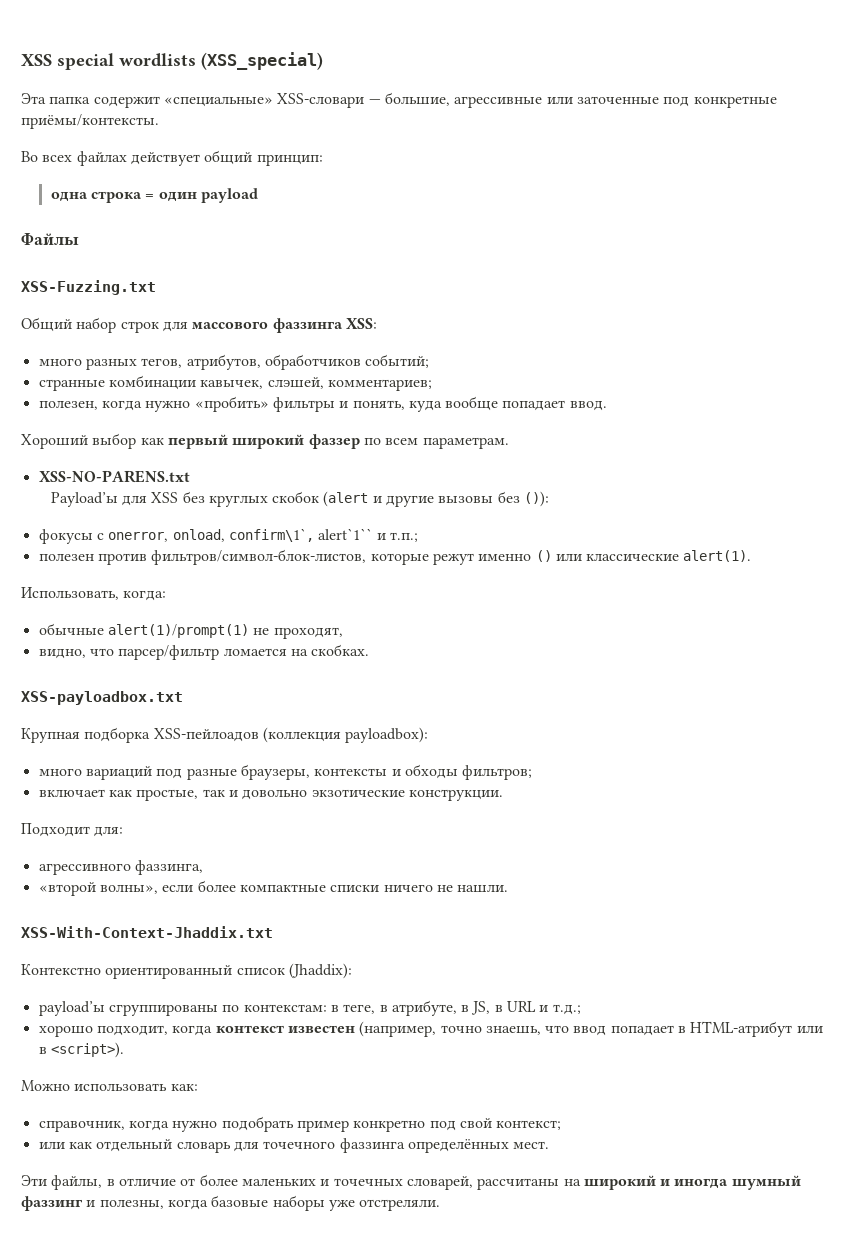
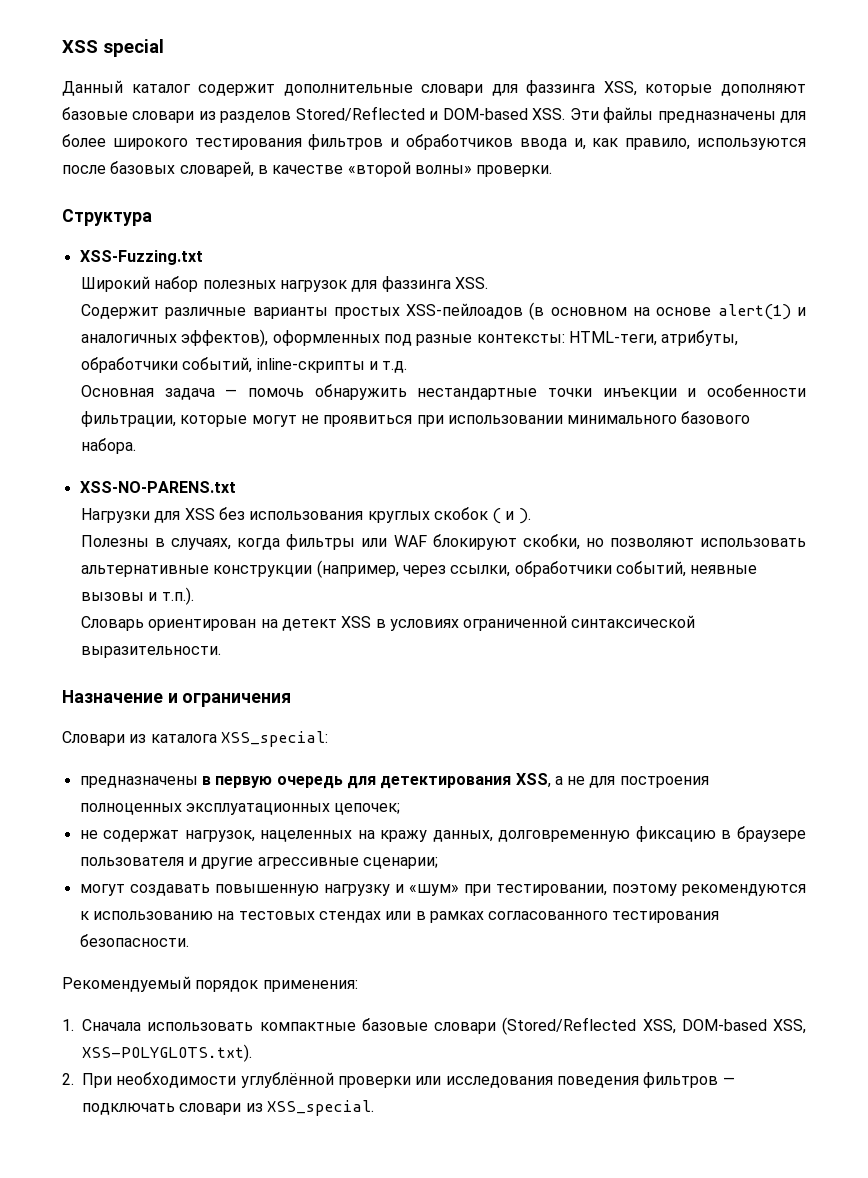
- XSS special wordlists (XSS_special)
- Эта папка содержит «специальные» XSS-словари — большие, агрессивные или заточенные под конкретные приёмы/контексты.
- Во всех файлах действует общий принцип:
- одна строка = один payload
- Файлы
+ XSS special
+ Данный каталог содержит дополнительные словари для фаззинга XSS, которые дополняют базовые словари из разделов Stored/Reflected и DOM-based XSS. Эти файлы предназначены для более широкого тестирования фильтров и обработчиков ввода и, как правило, используются после базовых словарей, в качестве «второй волны» проверки.
+ Структура
  XSS-Fuzzing.txt
- Общий набор строк для массового фаззинга XSS:
- много разных тегов, атрибутов, обработчиков событий;
- странные комбинации кавычек, слэшей, комментариев;
- полезен, когда нужно «пробить» фильтры и понять, куда вообще попадает ввод.
- Хороший выбор как первый широкий фаззер по всем параметрам.
+ Широкий набор полезных нагрузок для фаззинга XSS.
+ Содержит различные варианты простых XSS-пейлоадов (в основном на основе alert(1) и аналогичных эффектов), оформленных под разные контексты: HTML-теги, атрибуты, обработчики событий, inline-скрипты и т.д.
+ Основная задача — помочь обнаружить нестандартные точки инъекции и особенности фильтрации, которые могут не проявиться при использовании минимального базового набора.
- Payload’ы для XSS без круглых скобок (alert и другие вызовы без ()):
- фокусы с onerror, onload, confirm\1`, alert`1`` и т.п.;
- полезен против фильтров/символ-блок-листов, которые режут именно () или классические alert(1).
- Использовать, когда:
- обычные alert(1)/prompt(1) не проходят,
- видно, что парсер/фильтр ломается на скобках.
- XSS-payloadbox.txt
- Крупная подборка XSS-пейлоадов (коллекция payloadbox):
- много вариаций под разные браузеры, контексты и обходы фильтров;
- включает как простые, так и довольно экзотические конструкции.
- Подходит для:
- агрессивного фаззинга,
- «второй волны», если более компактные списки ничего не нашли.
- XSS-With-Context-Jhaddix.txt
- Контекстно ориентированный список (Jhaddix):
- payload’ы сгруппированы по контекстам: в теге, в атрибуте, в JS, в URL и т.д.;
- хорошо подходит, когда контекст известен (например, точно знаешь, что ввод попадает в HTML-атрибут или в <script>).
- Можно использовать как:
- справочник, когда нужно подобрать пример конкретно под свой контекст;
- или как отдельный словарь для точечного фаззинга определённых мест.
- Эти файлы, в отличие от более маленьких и точечных словарей, рассчитаны на широкий и иногда шумный фаззинг и полезны, когда базовые наборы уже отстреляли.
+ Нагрузки для XSS без использования круглых скобок ( и ).
+ Полезны в случаях, когда фильтры или WAF блокируют скобки, но позволяют использовать альтернативные конструкции (например, через ссылки, обработчики событий, неявные вызовы и т.п.).
+ Словарь ориентирован на детект XSS в условиях ограниченной синтаксической выразительности.
+ Назначение и ограничения
+ Словари из каталога XSS_special:
+ предназначены в первую очередь для детектирования XSS, а не для построения полноценных эксплуатационных цепочек;
+ не содержат нагрузок, нацеленных на кражу данных, долговременную фиксацию в браузере пользователя и другие агрессивные сценарии;
+ могут создавать повышенную нагрузку и «шум» при тестировании, поэтому рекомендуются к использованию на тестовых стендах или в рамках согласованного тестирования безопасности.
+ Рекомендуемый порядок применения:
+ 1. Сначала использовать компактные базовые словари (Stored/Reflected XSS, DOM-based XSS, XSS-POLYGLOTS.txt).
+ 2. При необходимости углублённой проверки или исследования поведения фильтров — подключать словари из XSS_special.

